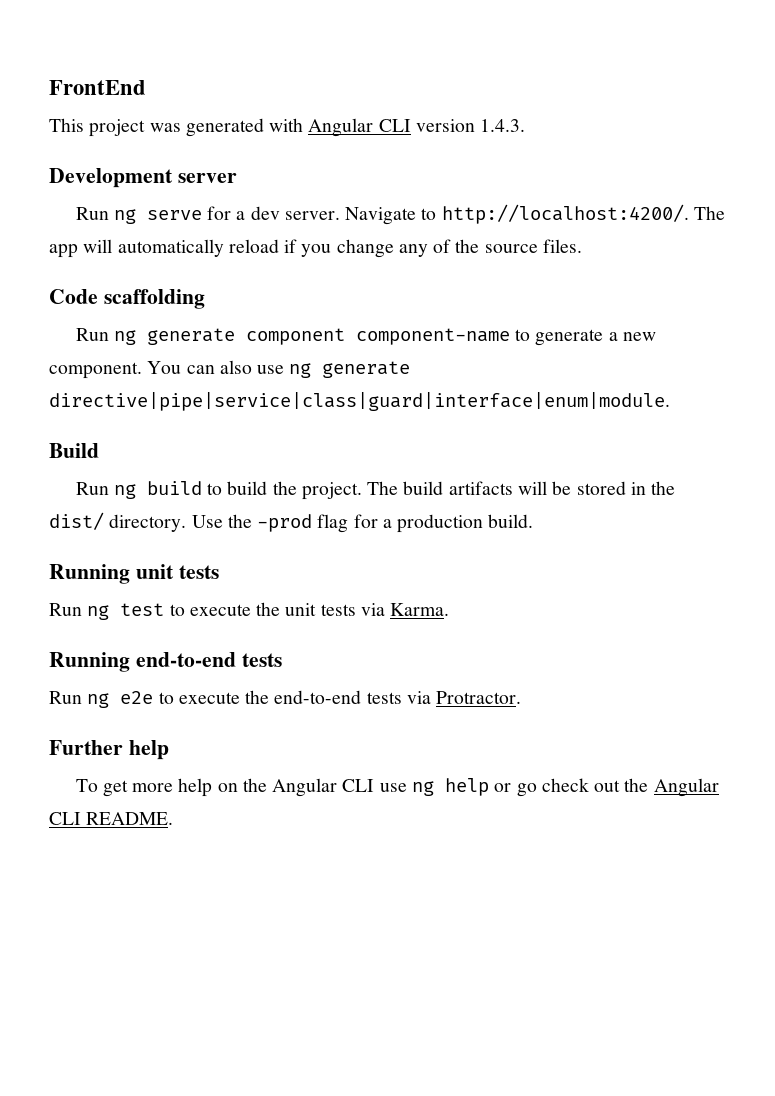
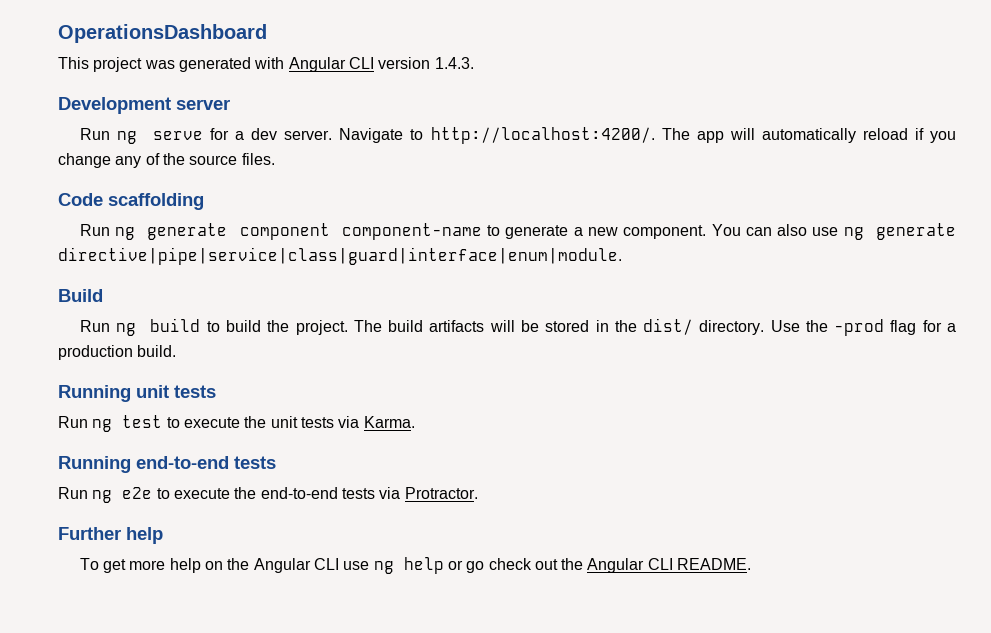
- FrontEnd
+ OperationsDashboard

